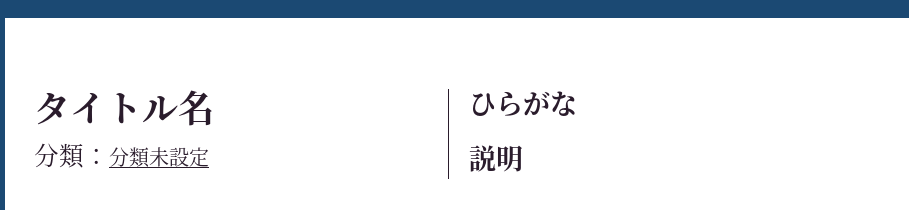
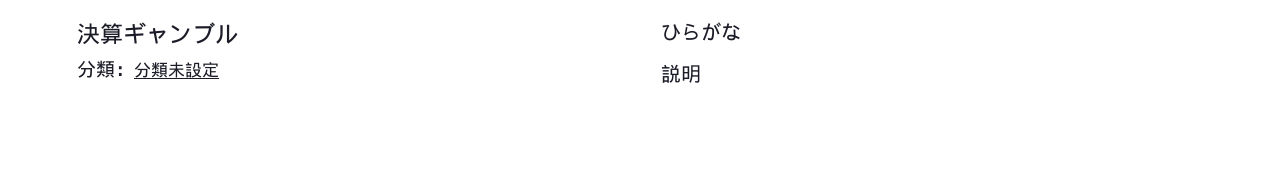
- タイトル名
+ 決算ギャンブル

